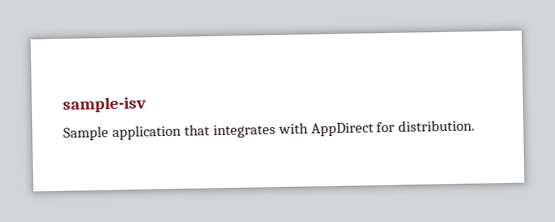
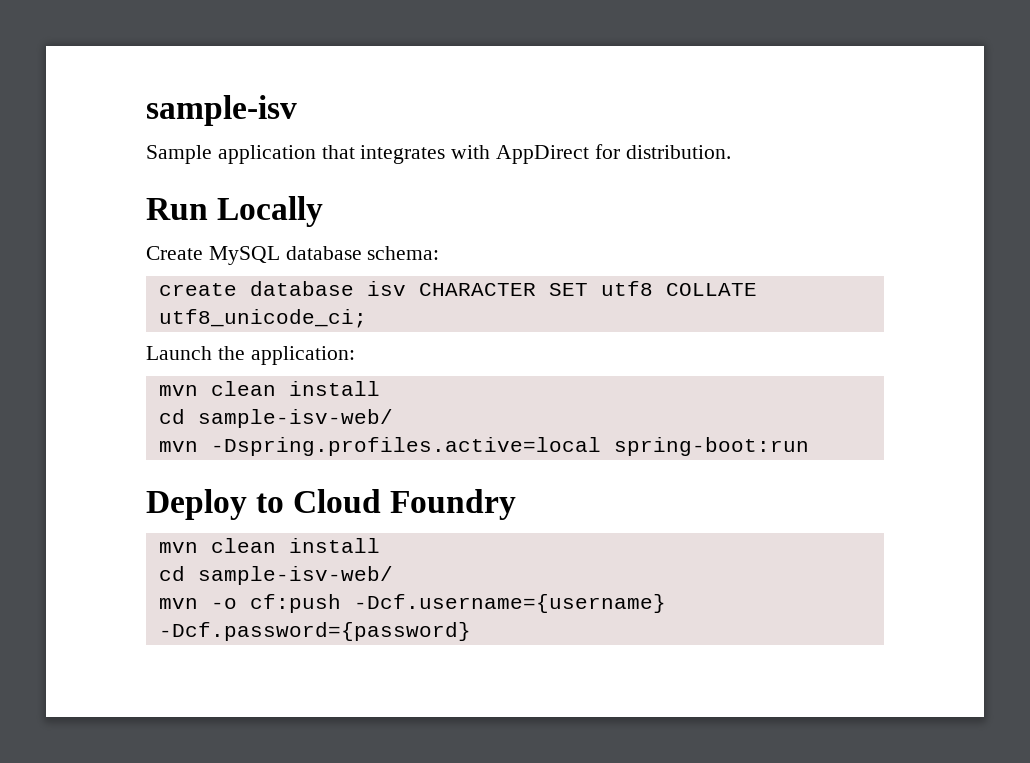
+ Run Locally
+ Create MySQL database schema:
+ create database isv CHARACTER SET utf8 COLLATE utf8_unicode_ci;
+ Launch the application:
+ mvn clean install
+ cd sample-isv-web/
+ mvn -Dspring.profiles.active=local spring-boot:run
+ Deploy to Cloud Foundry
+ mvn clean install
+ cd sample-isv-web/
+ mvn -o cf:push -Dcf.username={username} -Dcf.password={password}

